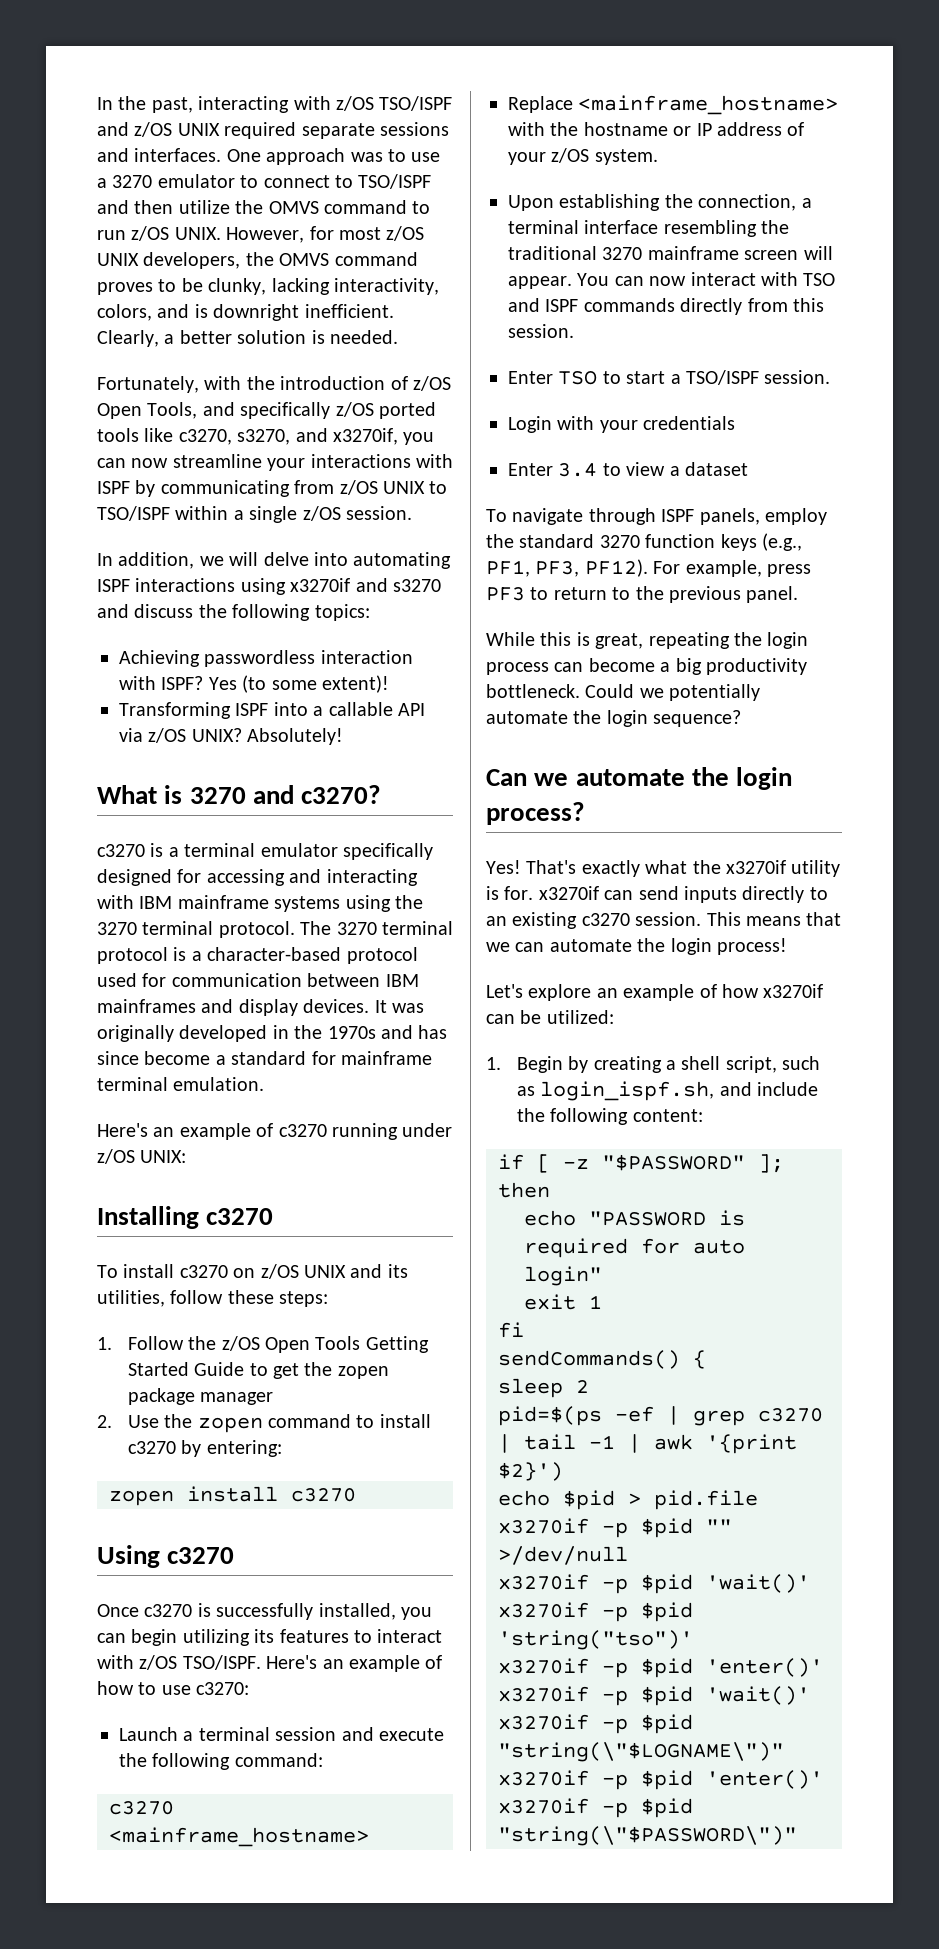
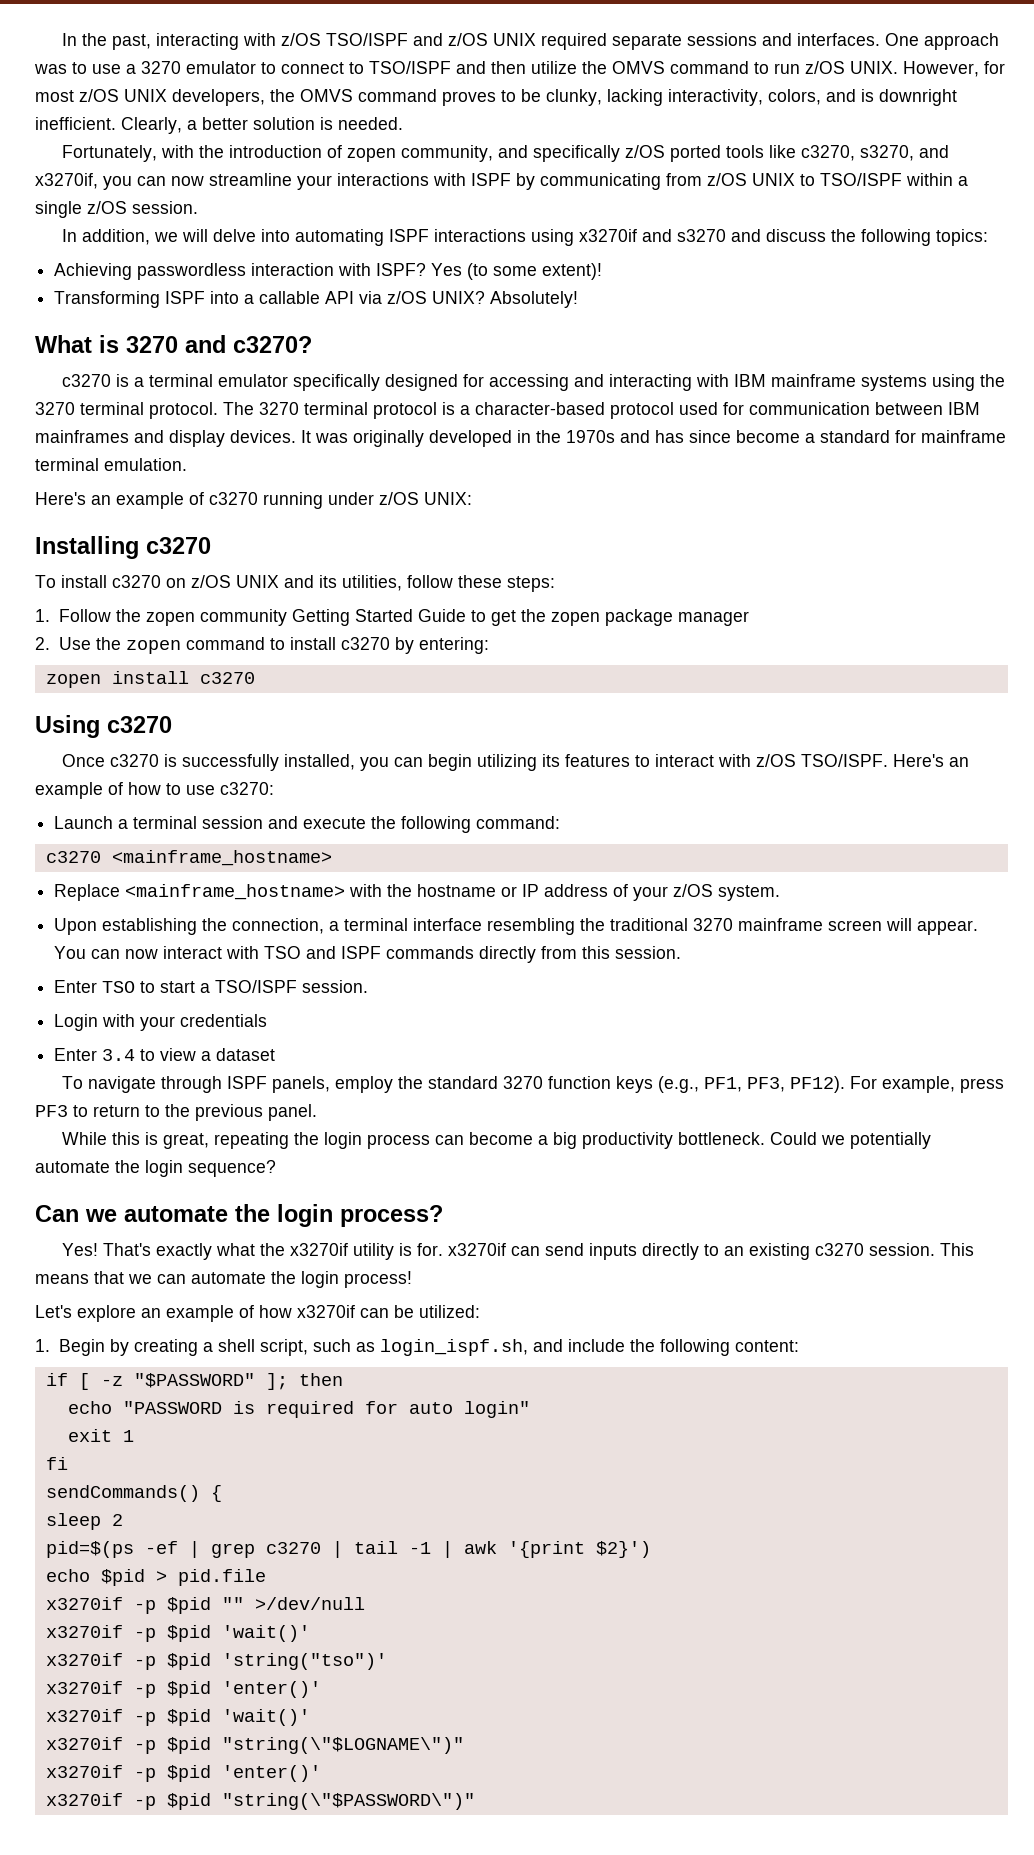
- Fortunately, with the introduction of z/OS Open Tools, and specifically z/OS ported tools like c3270, s3270, and x3270if, you can now streamline your interactions with ISPF by communicating from z/OS UNIX to TSO/ISPF within a single z/OS session.
+ Fortunately, with the introduction of zopen community, and specifically z/OS ported tools like c3270, s3270, and x3270if, you can now streamline your interactions with ISPF by communicating from z/OS UNIX to TSO/ISPF within a single z/OS session.
- 1. Follow the z/OS Open Tools Getting Started Guide to get the zopen package manager
+ 1. Follow the zopen community Getting Started Guide to get the zopen package manager

